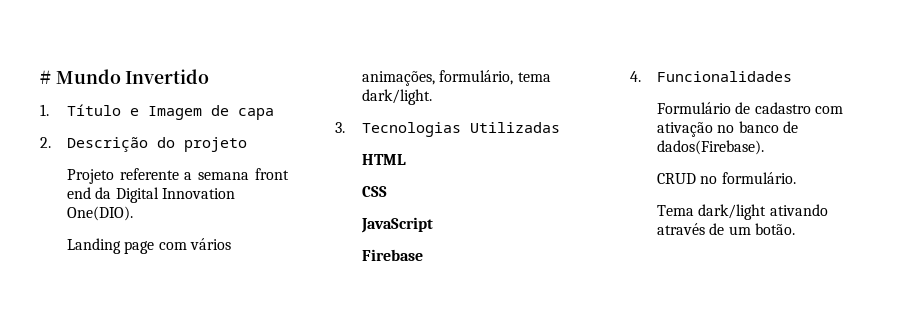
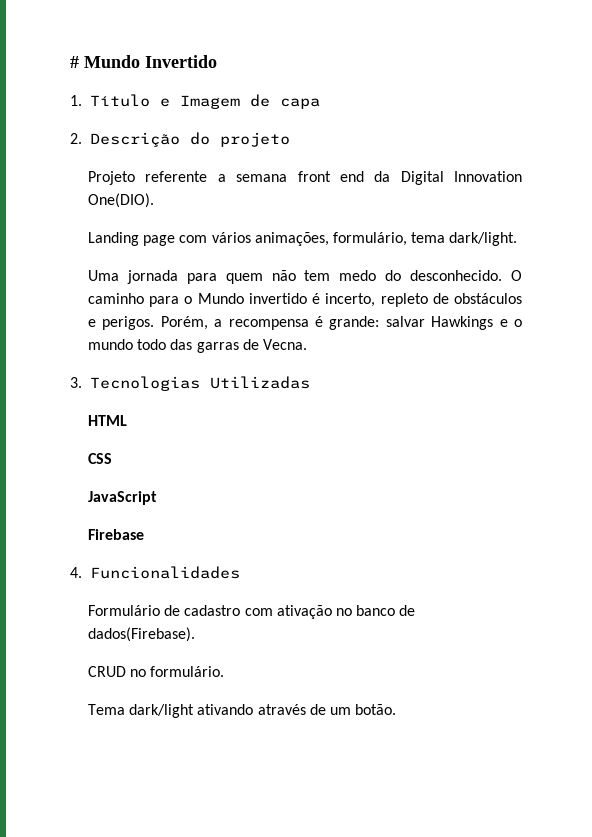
+ Uma jornada para quem não tem medo do desconhecido. O caminho para o Mundo invertido é incerto, repleto de obstáculos e perigos. Porém, a recompensa é grande: salvar Hawkings e o mundo todo das garras de Vecna.

